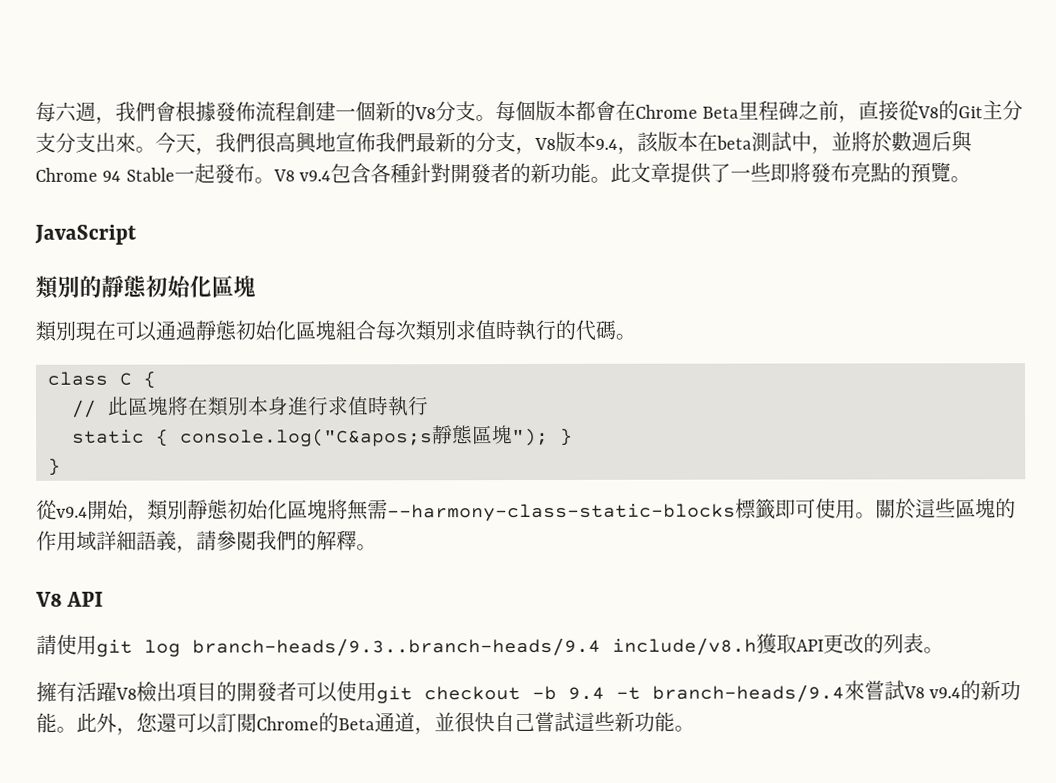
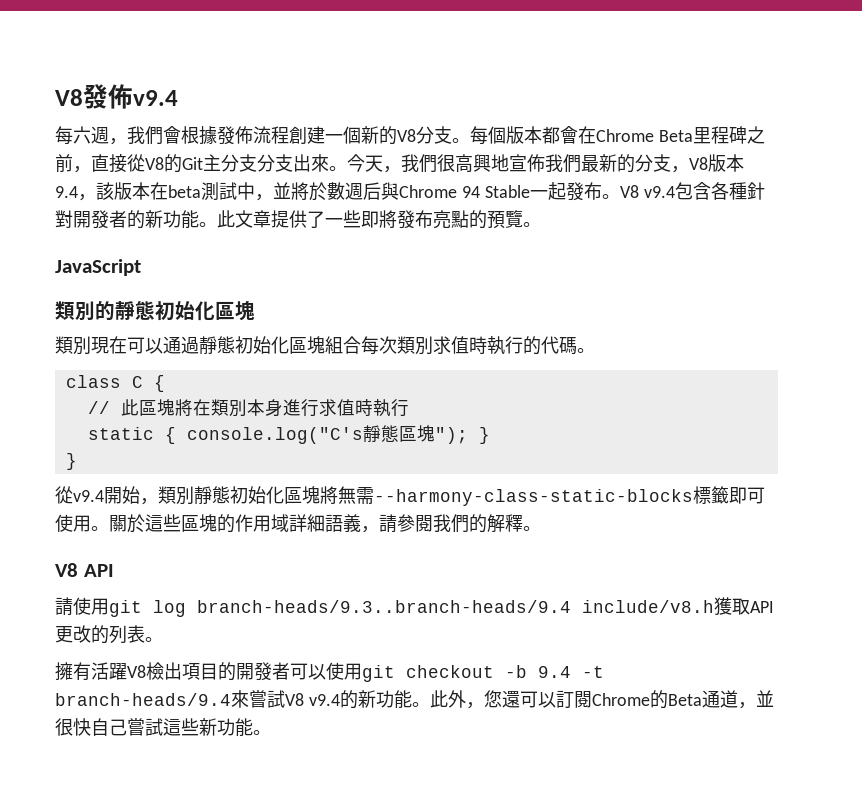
+ V8發佈v9.4
- static { console.log("C&apos;s靜態區塊"); }
+ static { console.log("C's靜態區塊"); }

